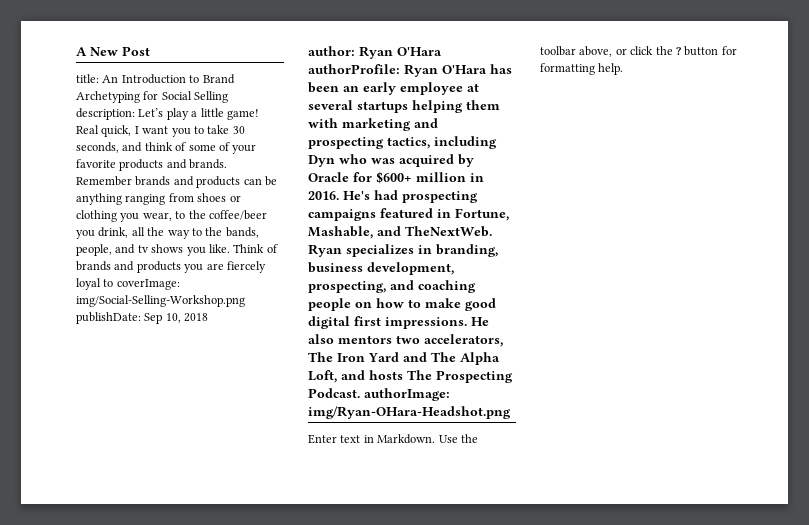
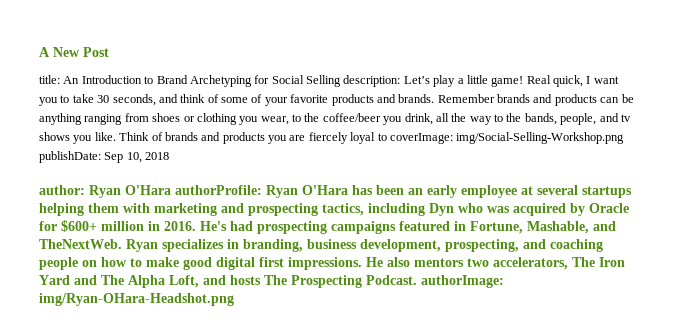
- Enter text in Markdown. Use the toolbar above, or click the ? button for formatting help.

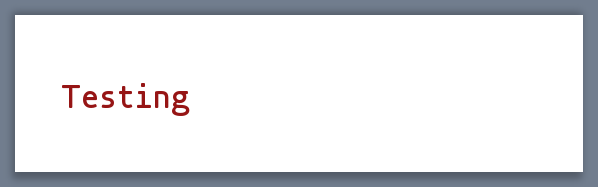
- A New Post
- title: An Introduction to Brand Archetyping for Social Selling description: Let’s play a little game! Real quick, I want you to take 30 seconds, and think of some of your favorite products and brands. Remember brands and products can be anything ranging from shoes or clothing you wear, to the coffee/beer you drink, all the way to the bands, people, and tv shows you like. Think of brands and products you are fiercely loyal to coverImage: img/Social-Selling-Workshop.png publishDate: Sep 10, 2018
- author: Ryan O'Hara authorProfile: Ryan O'Hara has been an early employee at several startups helping them with marketing and prospecting tactics, including Dyn who was acquired by Oracle for $600+ million in 2016. He's had prospecting campaigns featured in Fortune, Mashable, and TheNextWeb. Ryan specializes in branding, business development, prospecting, and coaching people on how to make good digital first impressions. He also mentors two accelerators, The Iron Yard and The Alpha Loft, and hosts The Prospecting Podcast. authorImage: img/Ryan-OHara-Headshot.png
+ Testing

